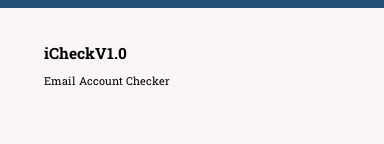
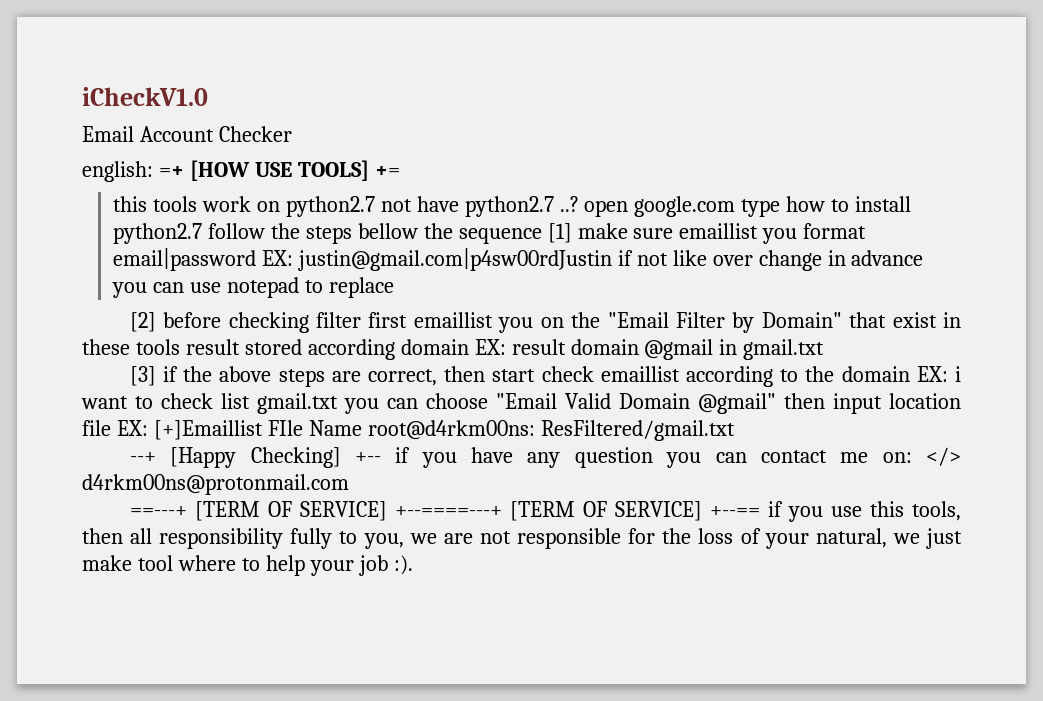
+ english: =+ [HOW USE TOOLS] +=
+ this tools work on python2.7 not have python2.7 ..? open google.com type how to install python2.7 follow the steps bellow the sequence [1] make sure emaillist you format email|password EX: justin@gmail.com|p4sw00rdJustin if not like over change in advance you can use notepad to replace
+ [2] before checking filter first emaillist you on the "Email Filter by Domain" that exist in these tools result stored according domain EX: result domain @gmail in gmail.txt
+ [3] if the above steps are correct, then start check emaillist according to the domain EX: i want to check list gmail.txt you can choose "Email Valid Domain @gmail" then input location file EX: [+]Emaillist FIle Name root@d4rkm00ns: ResFiltered/gmail.txt
+ --+ [Happy Checking] +-- if you have any question you can contact me on: </> d4rkm00ns@protonmail.com
+ ==---+ [TERM OF SERVICE] +--====---+ [TERM OF SERVICE] +--== if you use this tools, then all responsibility fully to you, we are not responsible for the loss of your natural, we just make tool where to help your job :).

